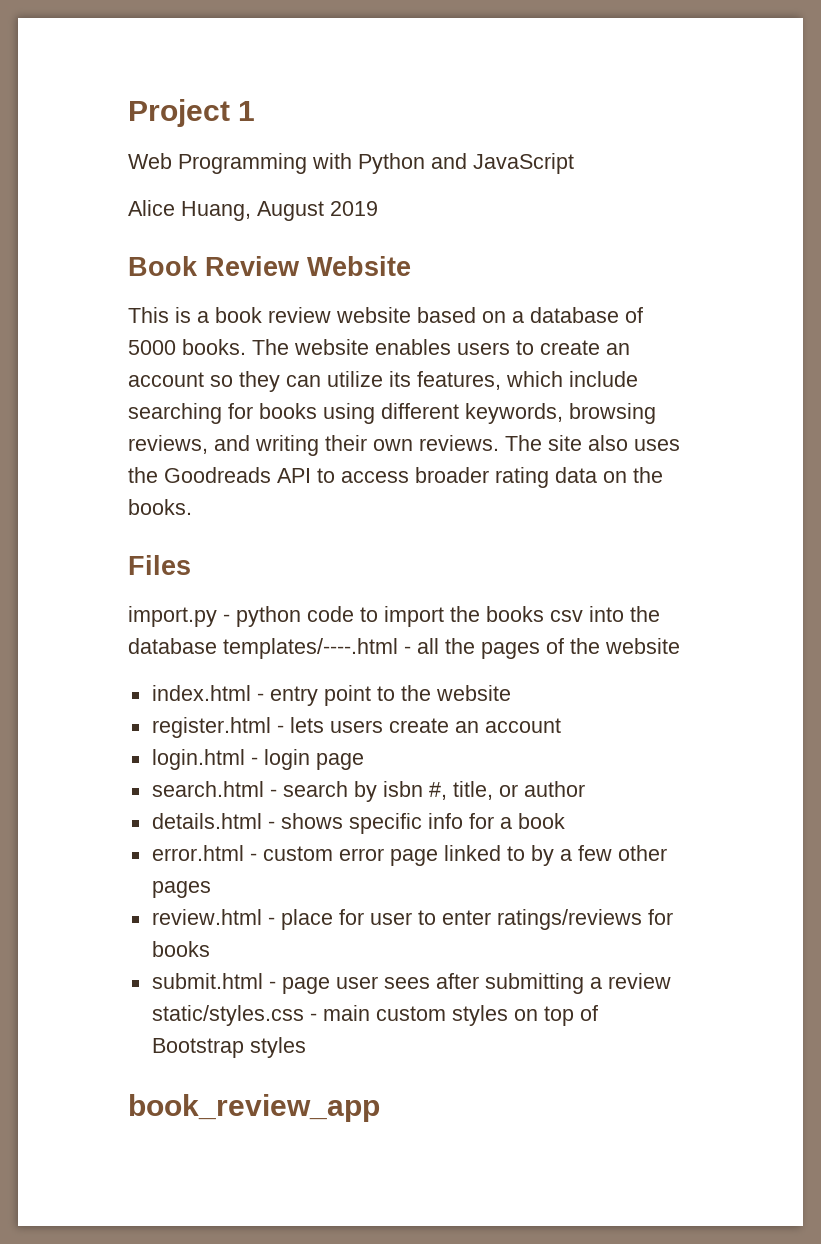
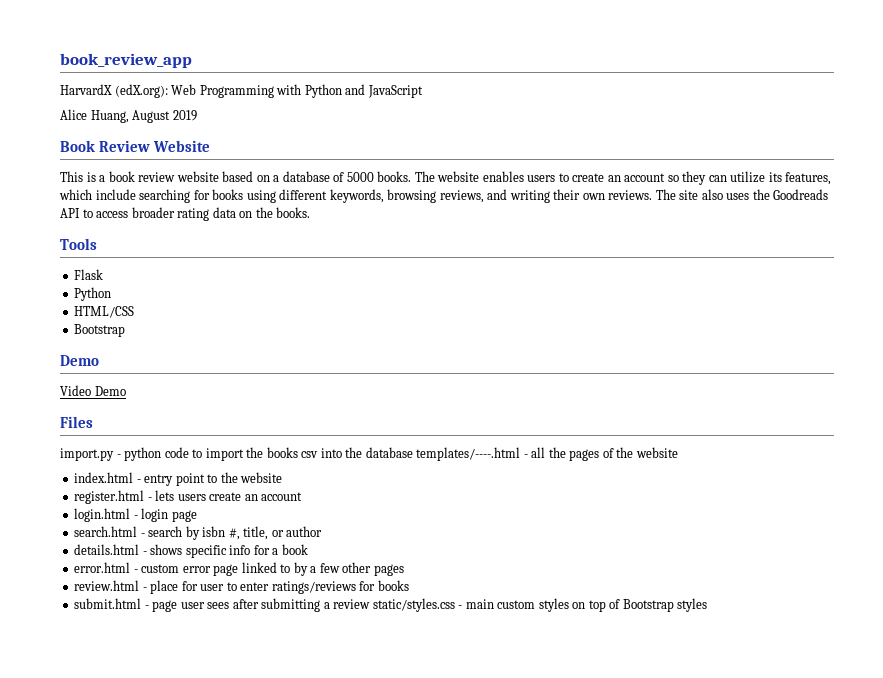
- Project 1
- Web Programming with Python and JavaScript
+ book_review_app
+ HarvardX (edX.org): Web Programming with Python and JavaScript
+ Tools
+ Flask
+ Python
+ HTML/CSS
+ Bootstrap
+ Demo
+ Video Demo
- book_review_app

